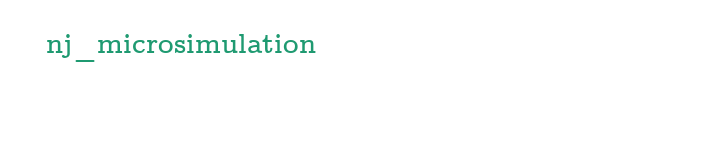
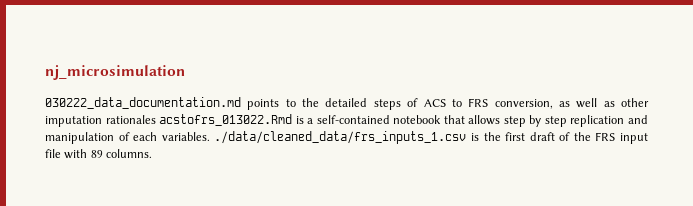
+ 030222_data_documentation.md points to the detailed steps of ACS to FRS conversion, as well as other imputation rationales acstofrs_013022.Rmd is a self-contained notebook that allows step by step replication and manipulation of each variables. ./data/cleaned_data/frs_inputs_1.csv is the first draft of the FRS input file with 89 columns.

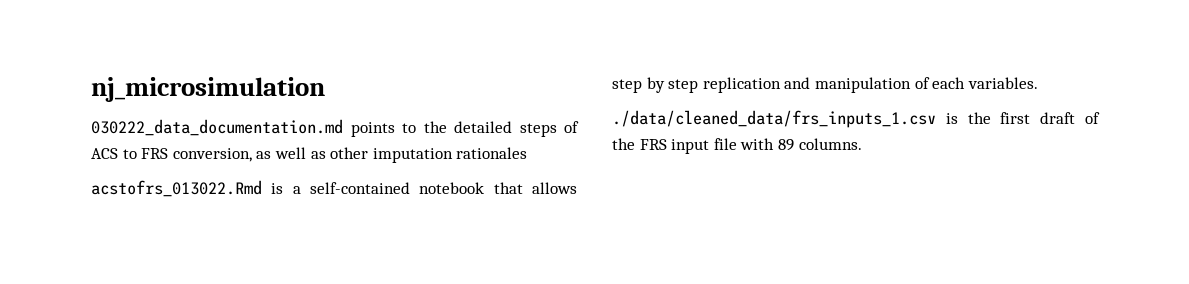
- 030222_data_documentation.md points to the detailed steps of ACS to FRS conversion, as well as other imputation rationales acstofrs_013022.Rmd is a self-contained notebook that allows step by step replication and manipulation of each variables. ./data/cleaned_data/frs_inputs_1.csv is the first draft of the FRS input file with 89 columns.
+ 030222_data_documentation.md points to the detailed steps of ACS to FRS conversion, as well as other imputation rationales
+ acstofrs_013022.Rmd is a self-contained notebook that allows step by step replication and manipulation of each variables.
+ ./data/cleaned_data/frs_inputs_1.csv is the first draft of the FRS input file with 89 columns.

